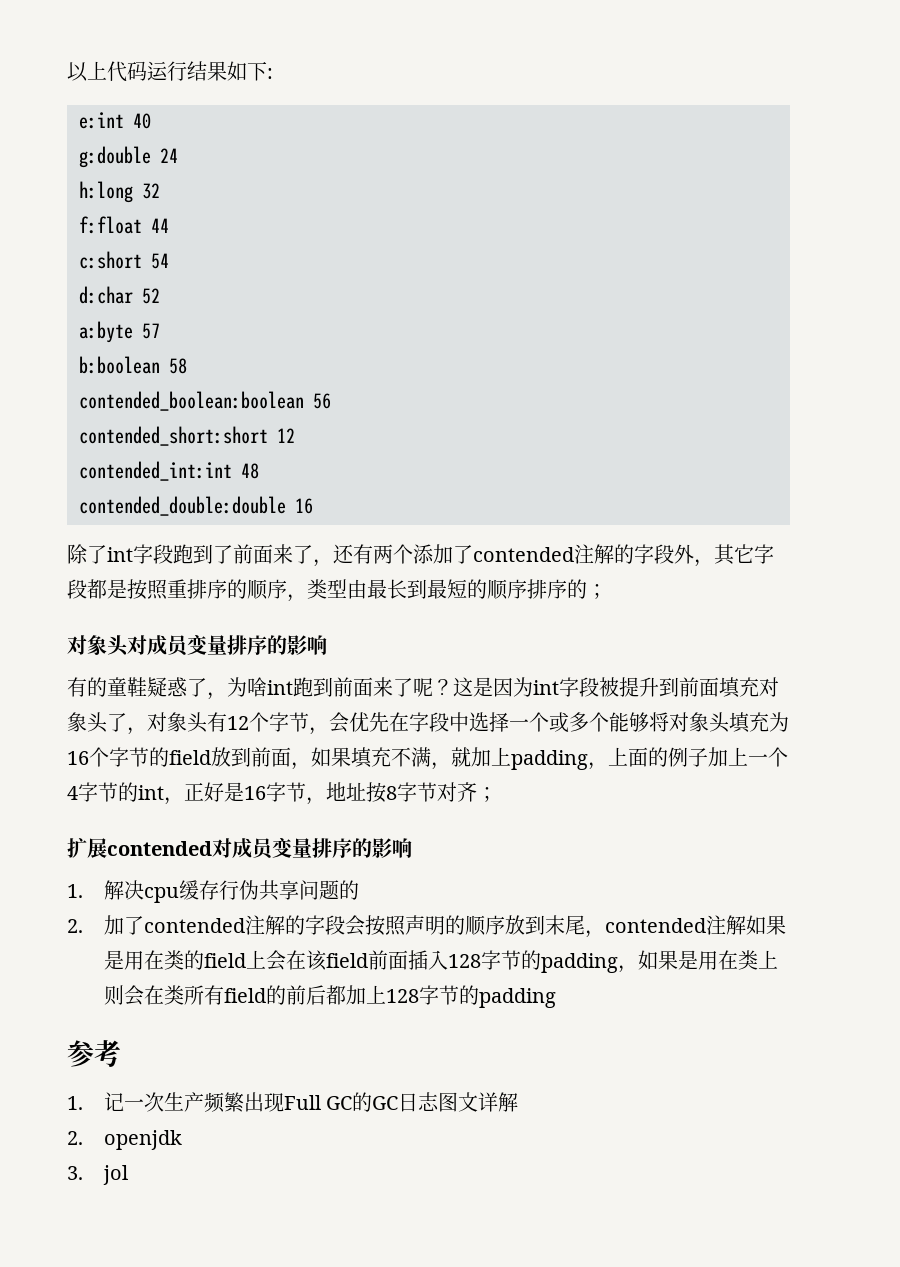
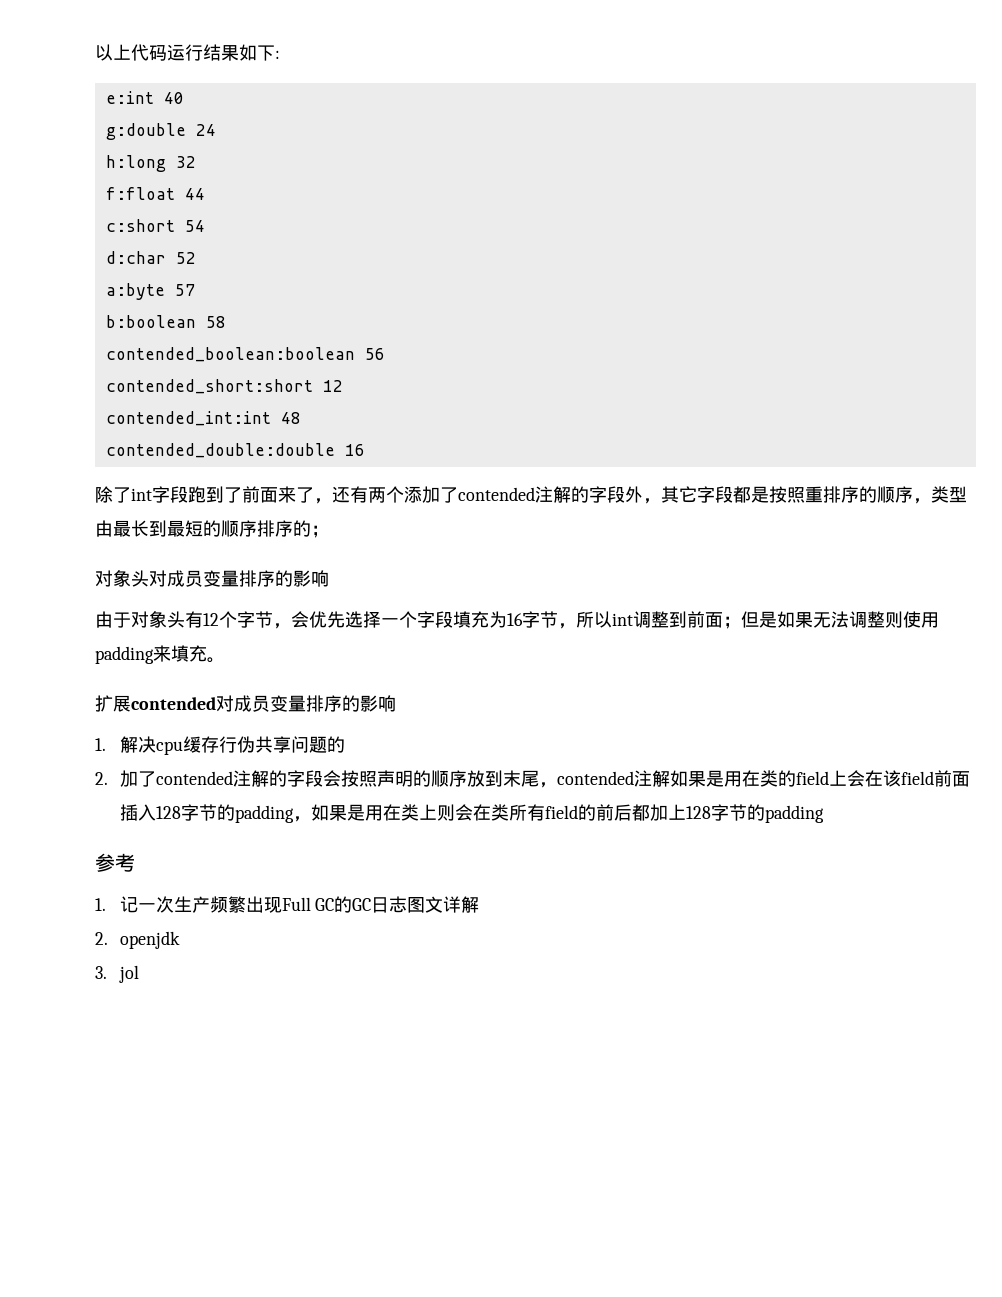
- 有的童鞋疑惑了，为啥int跑到前面来了呢？这是因为int字段被提升到前面填充对象头了，对象头有12个字节，会优先在字段中选择一个或多个能够将对象头填充为16个字节的field放到前面，如果填充不满，就加上padding，上面的例子加上一个4字节的int，正好是16字节，地址按8字节对齐；
+ 由于对象头有12个字节，会优先选择一个字段填充为16字节，所以int调整到前面；但是如果无法调整则使用padding来填充。

